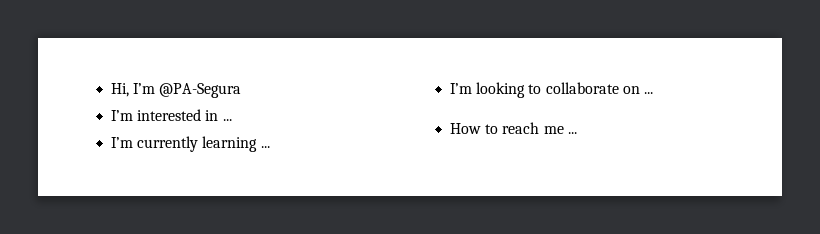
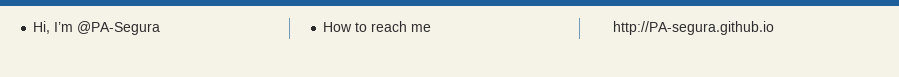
- I’m interested in ...
- I’m currently learning ...
- I’m looking to collaborate on ...
- How to reach me ...
+ How to reach me http://PA-segura.github.io

